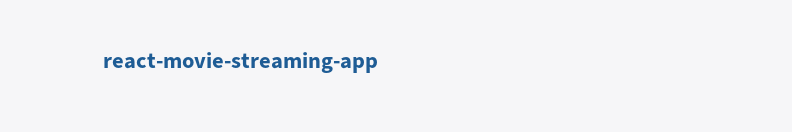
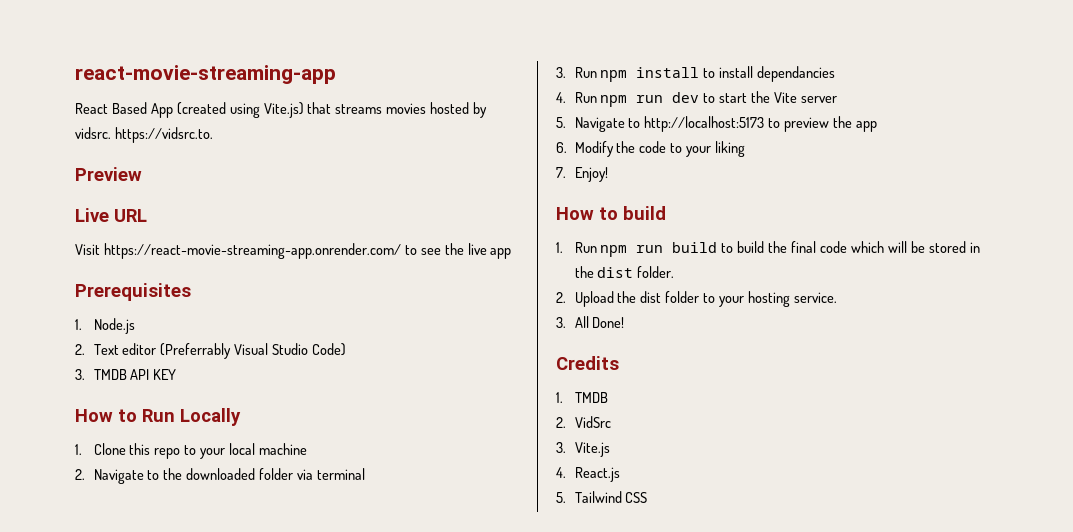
+ React Based App (created using Vite.js) that streams movies hosted by vidsrc. https://vidsrc.to.
+ Preview
+ Live URL
+ Visit https://react-movie-streaming-app.onrender.com/ to see the live app
+ Prerequisites
+ 1. Node.js
+ 2. Text editor (Preferrably Visual Studio Code)
+ 3. TMDB API KEY
+ How to Run Locally
+ 1. Clone this repo to your local machine
+ 2. Navigate to the downloaded folder via terminal
+ 3. Run npm install to install dependancies
+ 4. Run npm run dev to start the Vite server
+ 5. Navigate to http://localhost:5173 to preview the app
+ 6. Modify the code to your liking
+ 7. Enjoy!
+ How to build
+ 1. Run npm run build to build the final code which will be stored in the dist folder.
+ 2. Upload the dist folder to your hosting service.
+ 3. All Done!
+ Credits
+ 1. TMDB
+ 2. VidSrc
+ 3. Vite.js
+ 4. React.js
+ 5. Tailwind CSS

